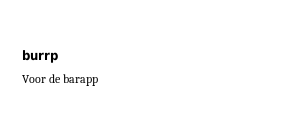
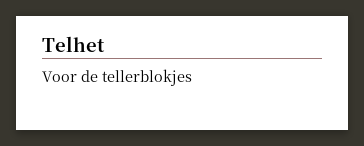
- burrp
+ Telhet
- Voor de barapp
+ Voor de tellerblokjes

